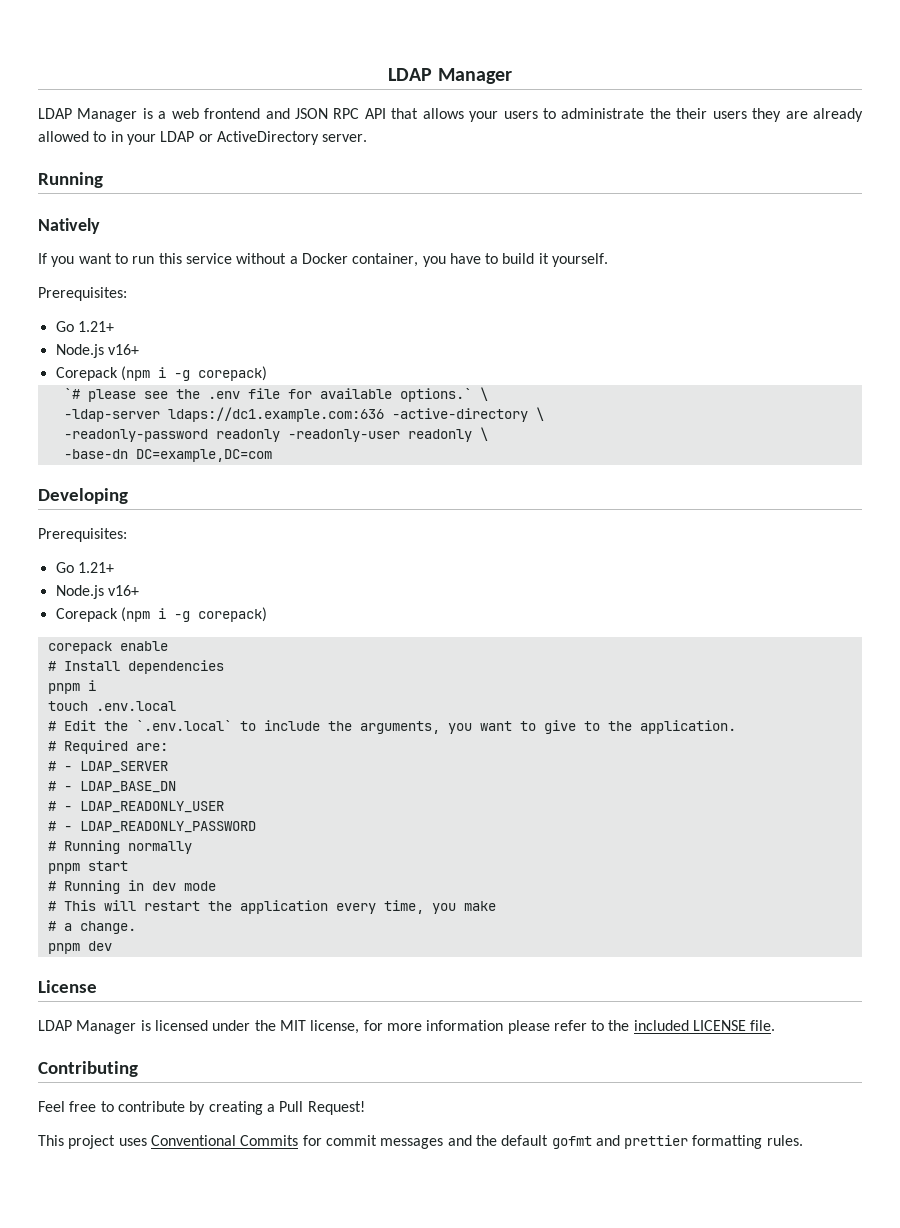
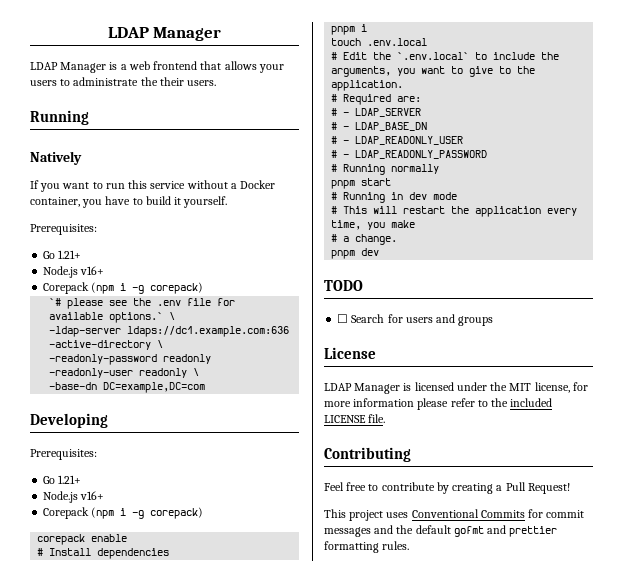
- LDAP Manager is a web frontend and JSON RPC API that allows your users to administrate the their users they are already allowed to in your LDAP or ActiveDirectory server.
+ LDAP Manager is a web frontend that allows your users to administrate the their users.
+ TODO
+ ☐ Search for users and groups

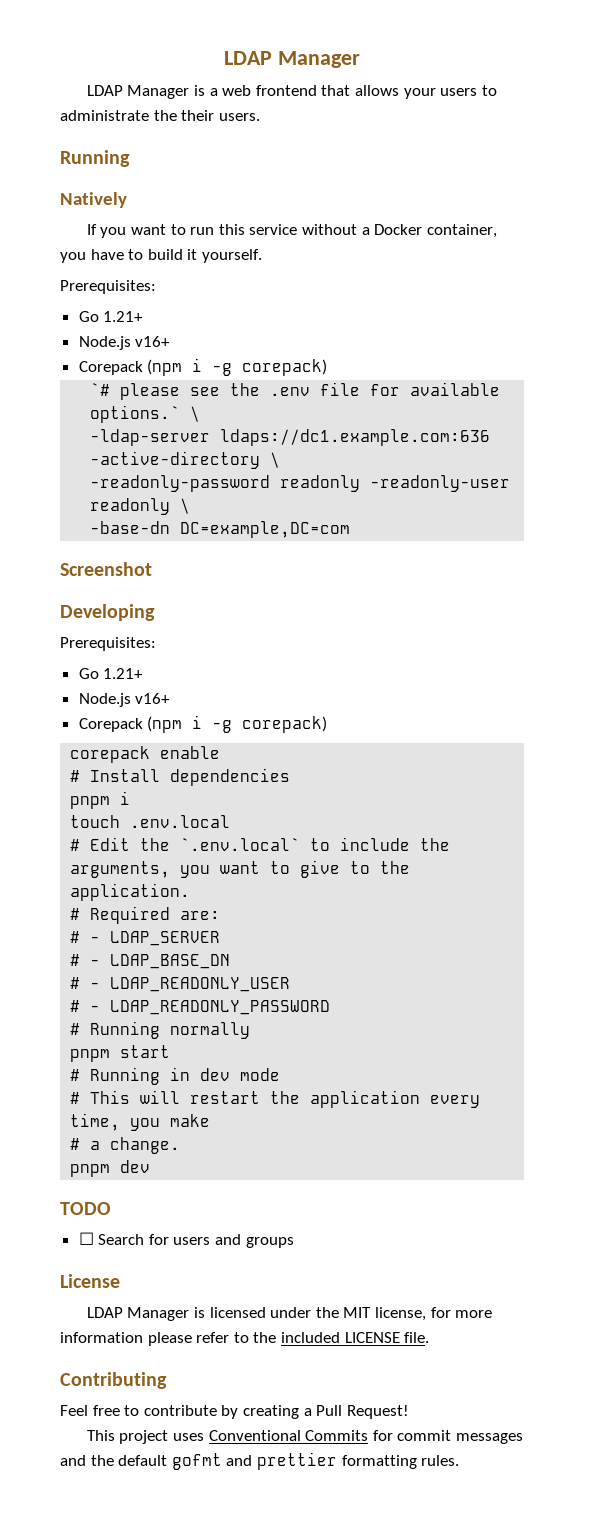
+ Screenshot

